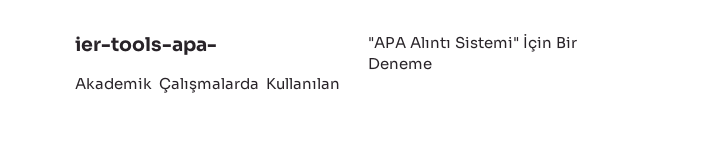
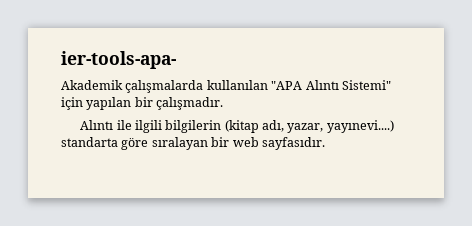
- Akademik Çalışmalarda Kullanılan "APA Alıntı Sistemi" İçin Bir Deneme
+ Akademik çalışmalarda kullanılan "APA Alıntı Sistemi" için yapılan bir çalışmadır.
+ Alıntı ile ilgili bilgilerin (kitap adı, yazar, yayınevi....) standarta göre sıralayan bir web sayfasıdır.

